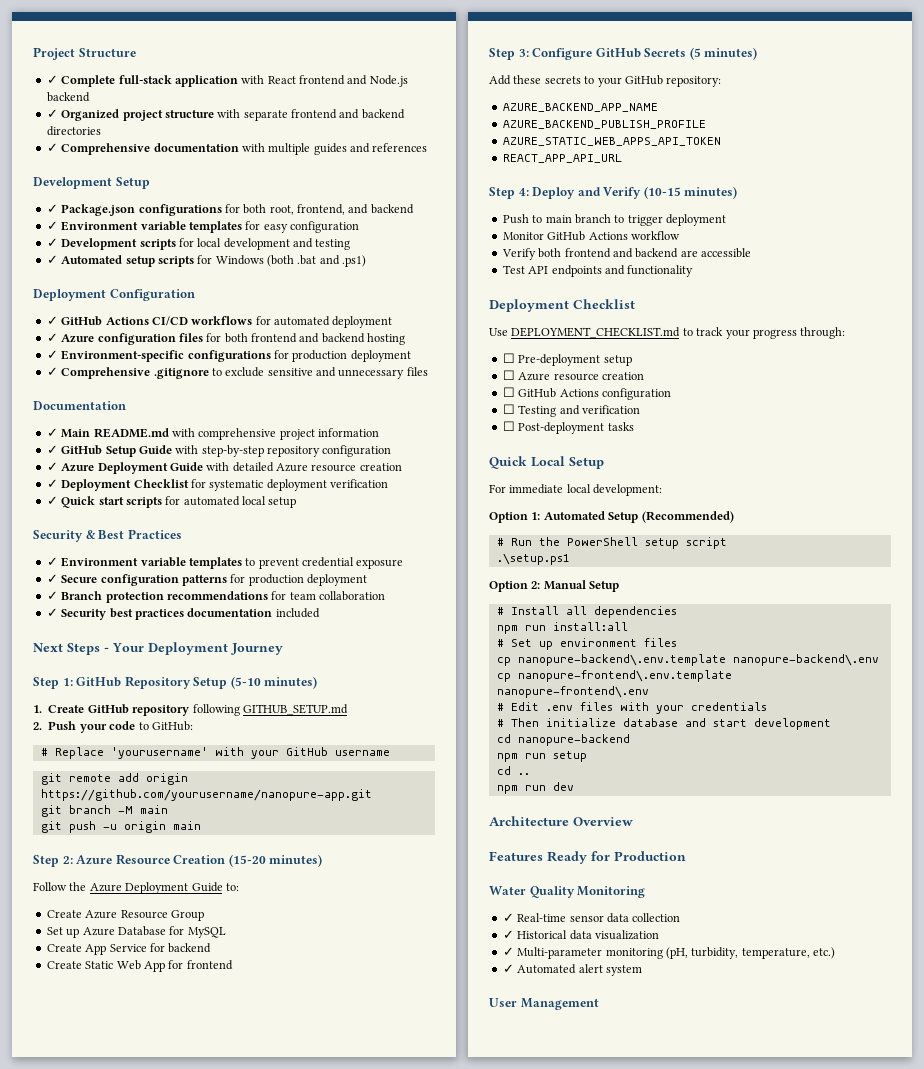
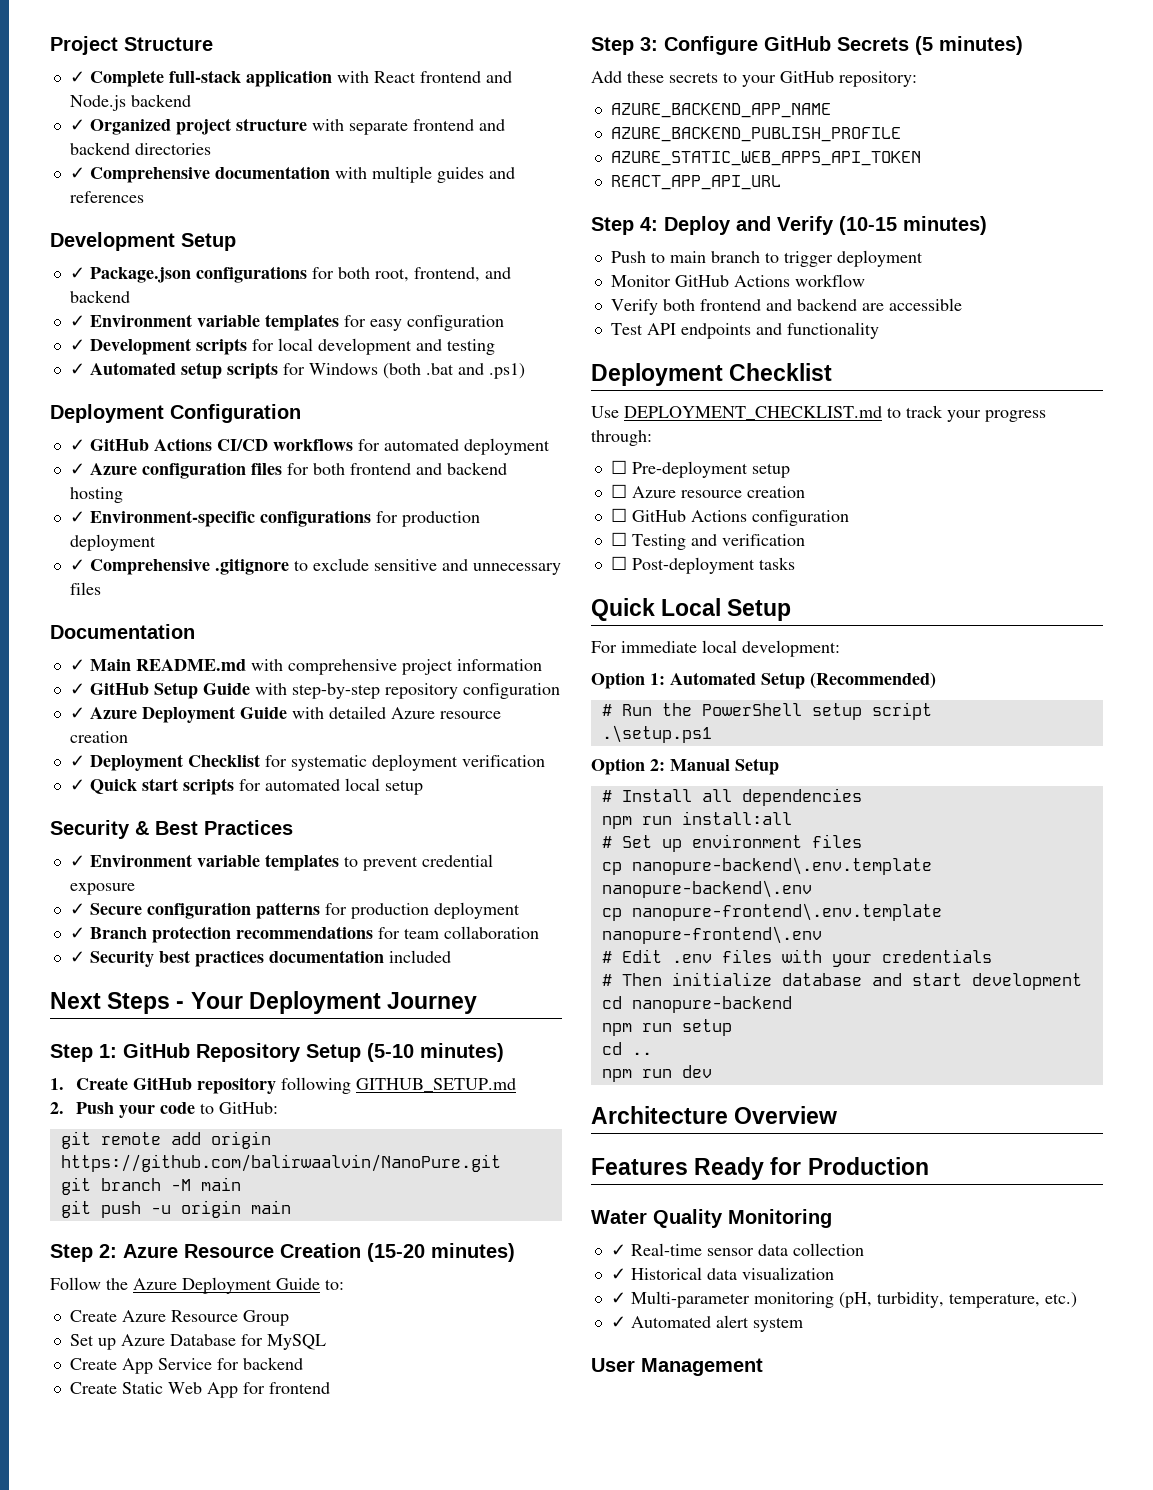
- # Replace 'yourusername' with your GitHub username
- git remote add origin https://github.com/yourusername/nanopure-app.git
+ git remote add origin https://github.com/balirwaalvin/NanoPure.git

